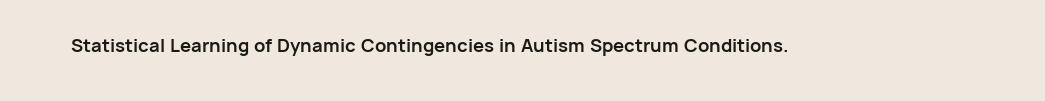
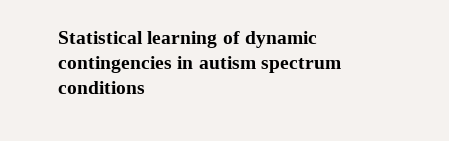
- Statistical Learning of Dynamic Contingencies in Autism Spectrum Conditions.
+ Statistical learning of dynamic contingencies in autism spectrum conditions

